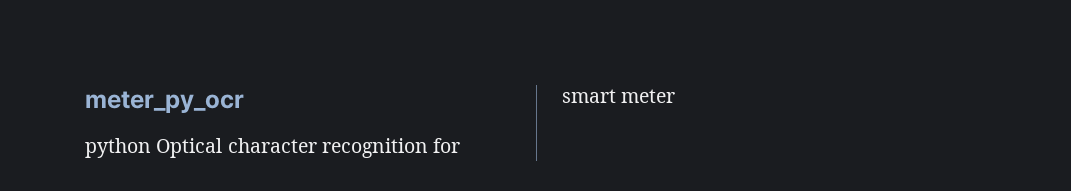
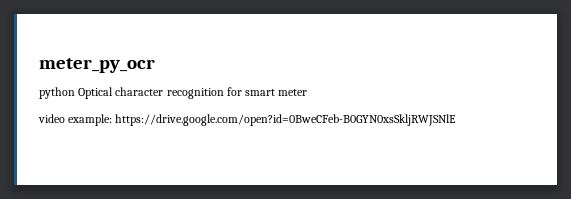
+ video example: https://drive.google.com/open?id=0BweCFeb-B0GYN0xsSkljRWJSNlE

